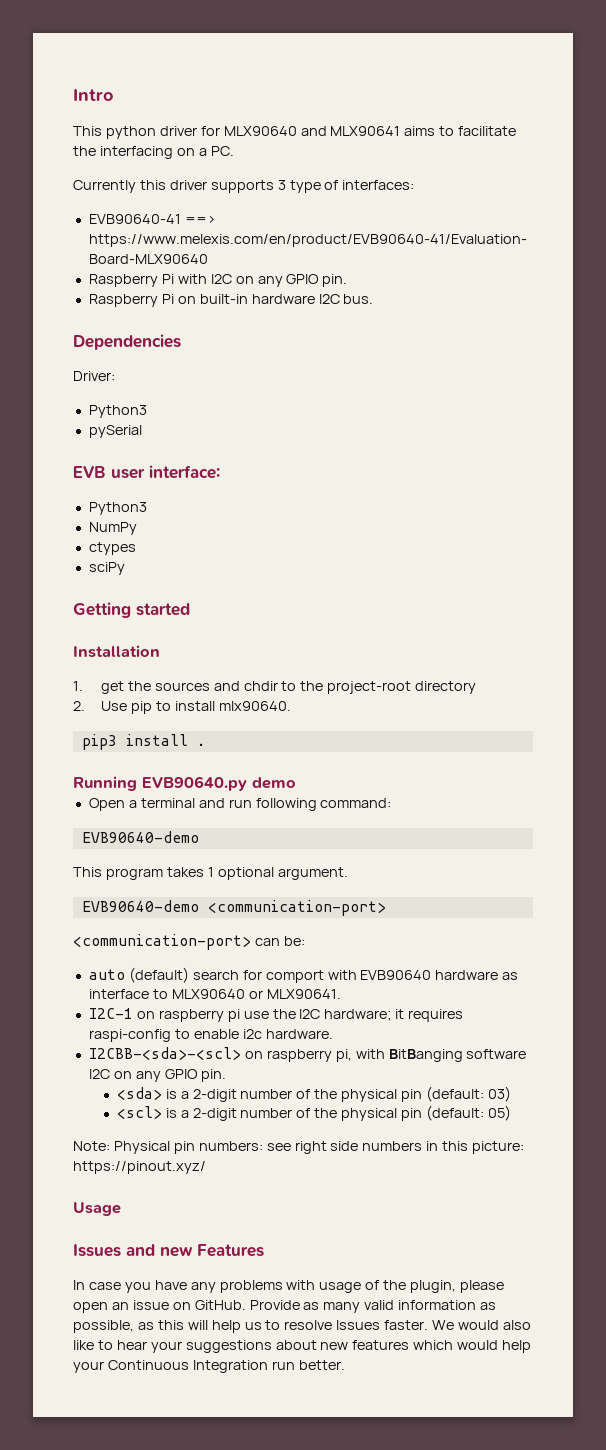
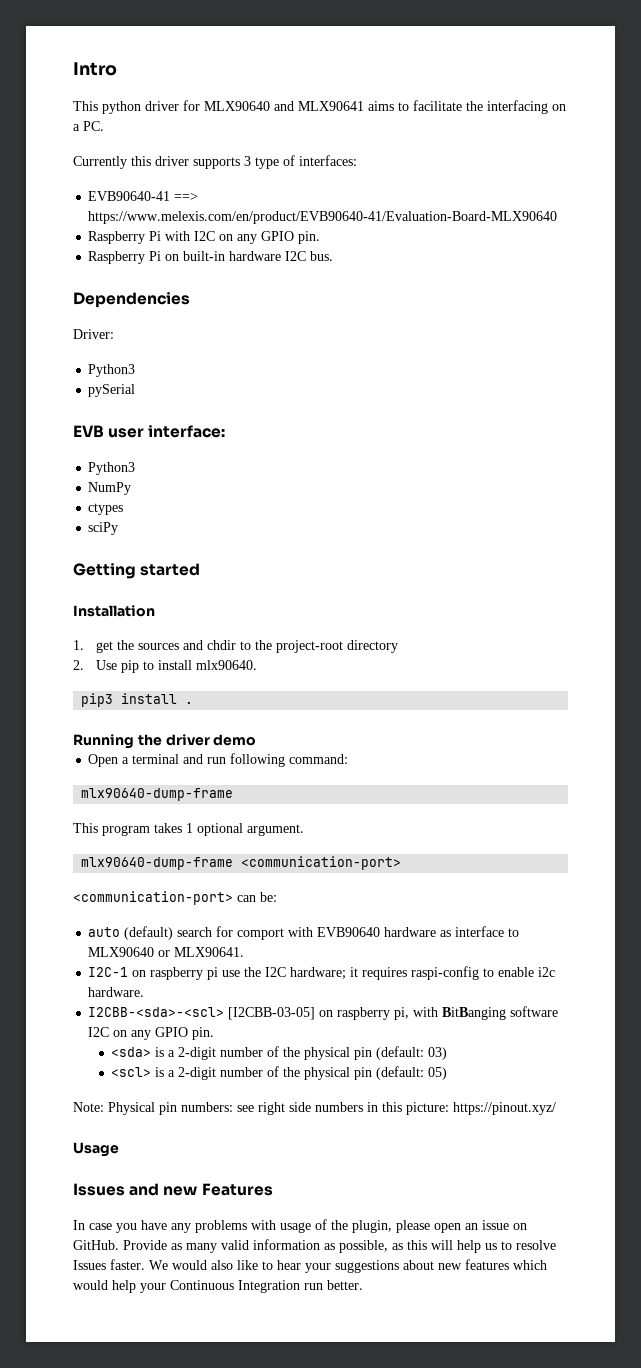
- Running EVB90640.py demo
+ Running the driver demo
  Open a terminal and run following command:
- EVB90640-demo
+ mlx90640-dump-frame
- EVB90640-demo <communication-port>
+ mlx90640-dump-frame <communication-port>
- I2CBB-<sda>-<scl> on raspberry pi, with BitBanging software I2C on any GPIO pin.
+ I2CBB-<sda>-<scl> [I2CBB-03-05] on raspberry pi, with BitBanging software I2C on any GPIO pin.

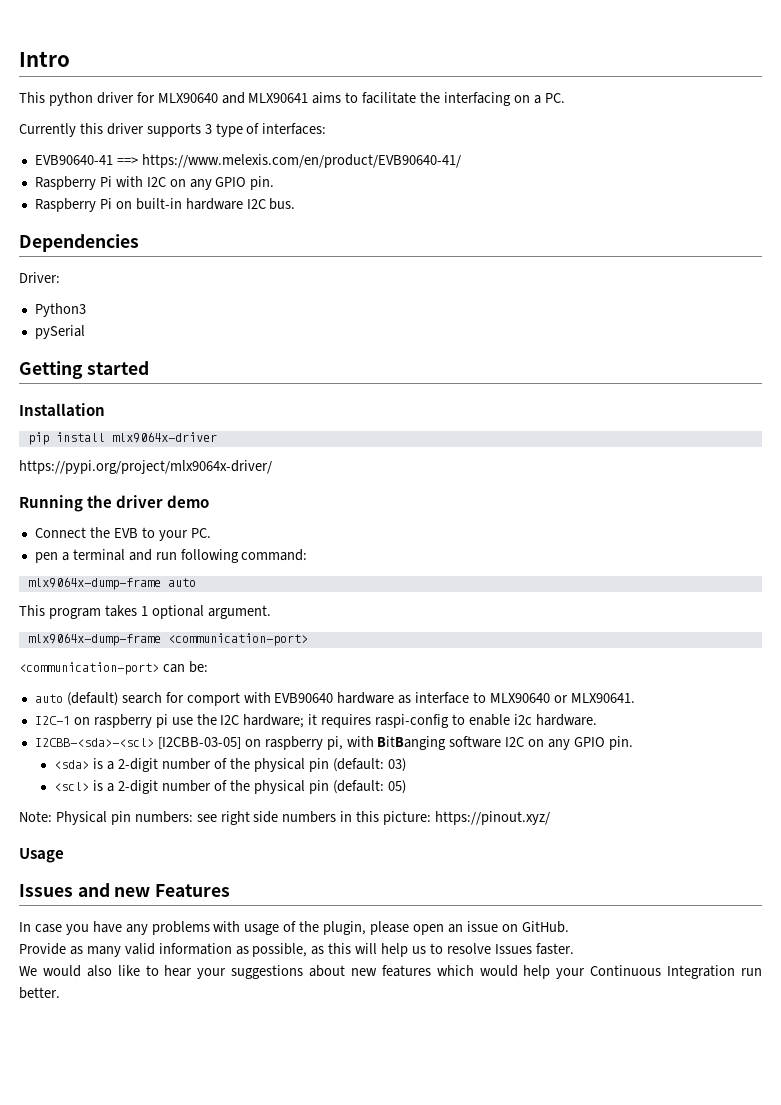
- EVB90640-41 ==> https://www.melexis.com/en/product/EVB90640-41/Evaluation-Board-MLX90640
+ EVB90640-41 ==> https://www.melexis.com/en/product/EVB90640-41/
- EVB user interface:
- Python3
- NumPy
- ctypes
- sciPy
  Getting started
  Installation
- 1. get the sources and chdir to the project-root directory
- 2. Use pip to install mlx90640.
- pip3 install .
+ pip install mlx9064x-driver
+ https://pypi.org/project/mlx9064x-driver/
  Running the driver demo
- Open a terminal and run following command:
- mlx90640-dump-frame
+ Connect the EVB to your PC.
+ pen a terminal and run following command:
+ mlx9064x-dump-frame auto
- mlx90640-dump-frame <communication-port>
+ mlx9064x-dump-frame <communication-port>
- In case you have any problems with usage of the plugin, please open an issue on GitHub. Provide as many valid information as possible, as this will help us to resolve Issues faster. We would also like to hear your suggestions about new features which would help your Continuous Integration run better.
+ In case you have any problems with usage of the plugin, please open an issue on GitHub.
+ Provide as many valid information as possible, as this will help us to resolve Issues faster.
+ We would also like to hear your suggestions about new features which would help your Continuous Integration run better.

